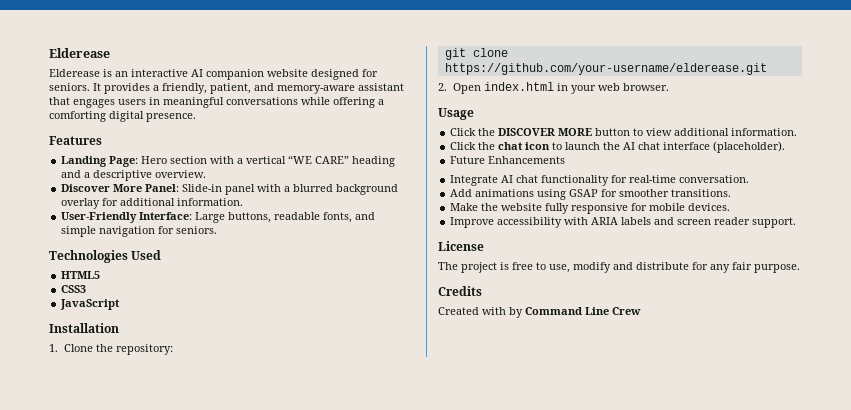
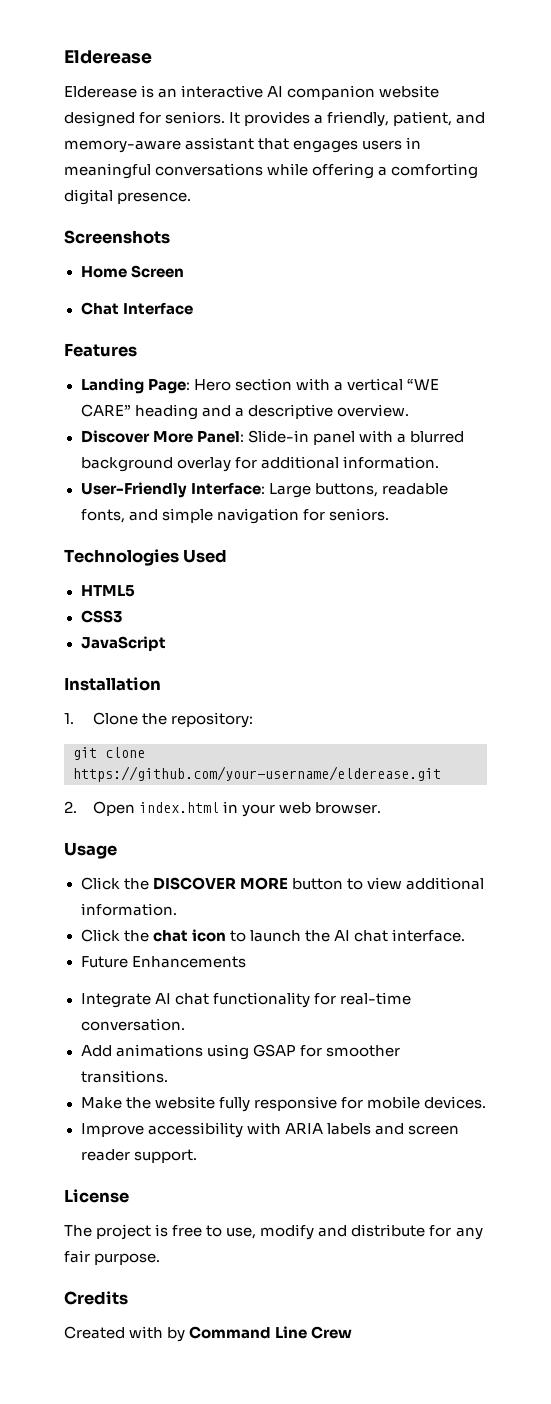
+ Screenshots
+ Home Screen
+ Chat Interface
- Click the chat icon to launch the AI chat interface (placeholder).
+ Click the chat icon to launch the AI chat interface.

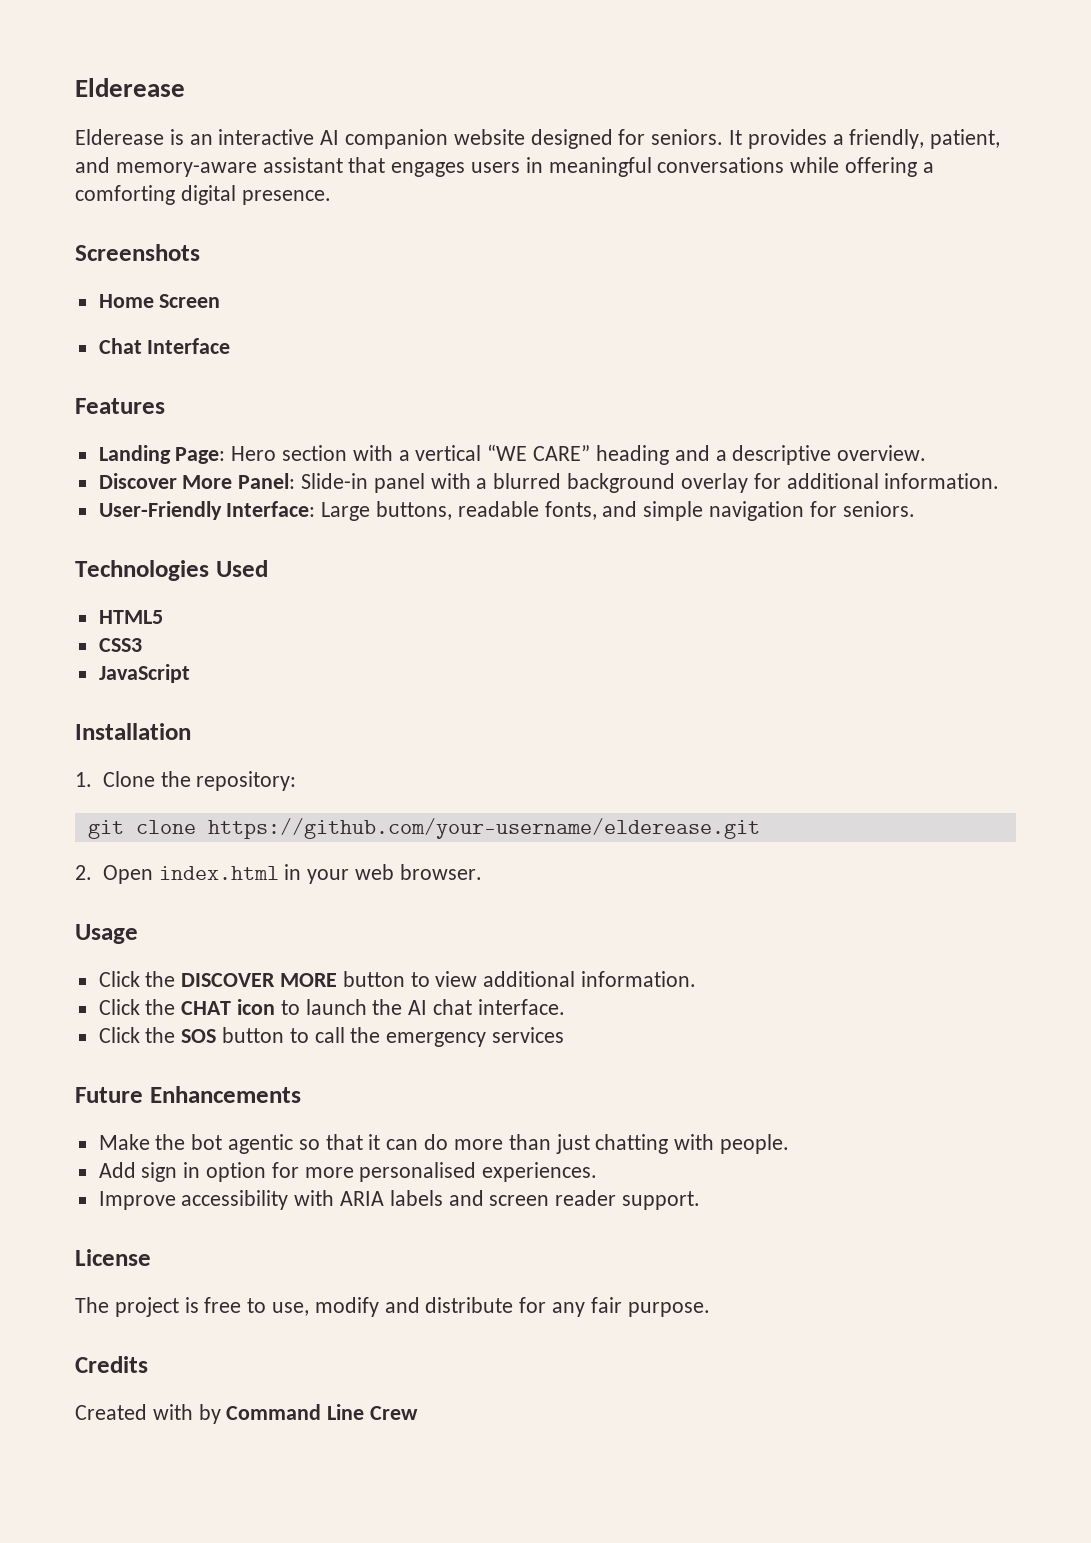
- Click the chat icon to launch the AI chat interface.
+ Click the CHAT icon to launch the AI chat interface.
+ Click the SOS button to call the emergency services
  Future Enhancements
- Integrate AI chat functionality for real-time conversation.
- Add animations using GSAP for smoother transitions.
- Make the website fully responsive for mobile devices.
+ Make the bot agentic so that it can do more than just chatting with people.
+ Add sign in option for more personalised experiences.

